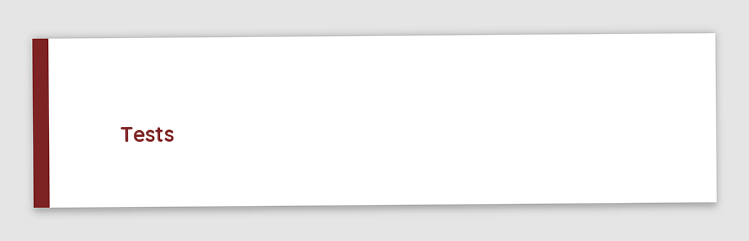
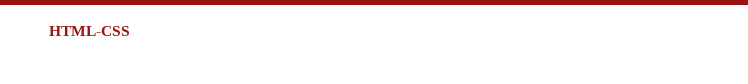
- Tests
+ HTML-CSS

